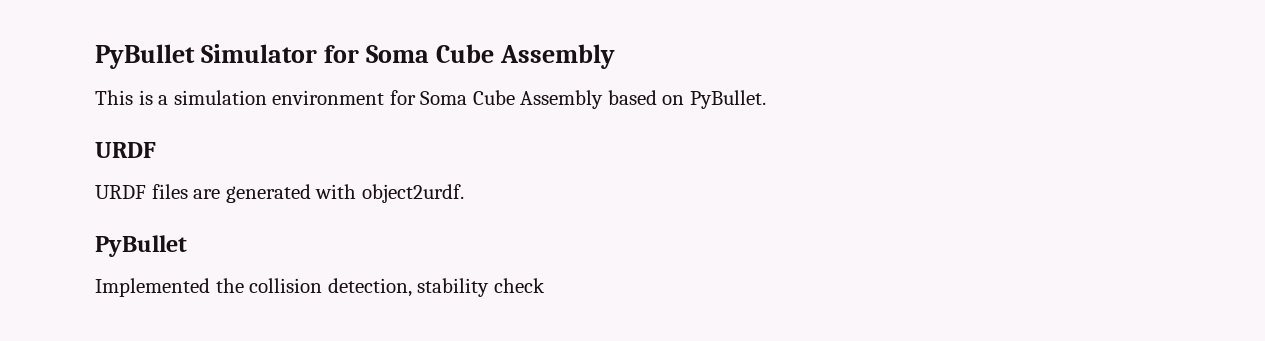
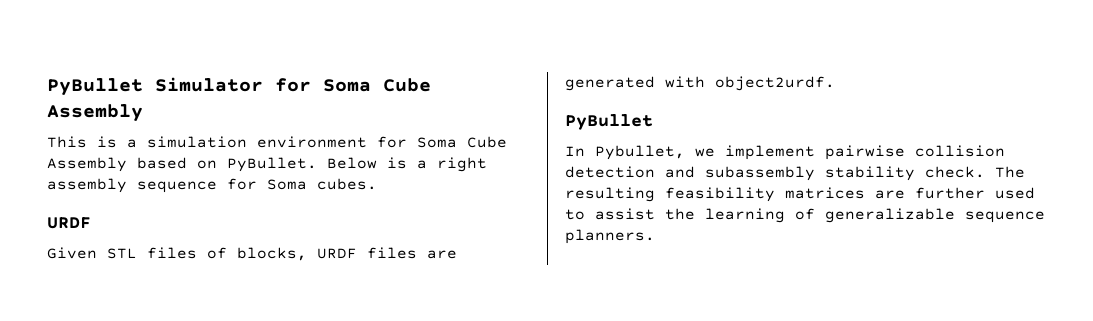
- This is a simulation environment for Soma Cube Assembly based on PyBullet.
+ This is a simulation environment for Soma Cube Assembly based on PyBullet. Below is a right assembly sequence for Soma cubes.
  URDF
- URDF files are generated with object2urdf.
+ Given STL files of blocks, URDF files are generated with object2urdf.
- Implemented the collision detection, stability check
+ In Pybullet, we implement pairwise collision detection and subassembly stability check. The resulting feasibility matrices are further used to assist the learning of generalizable sequence planners.

